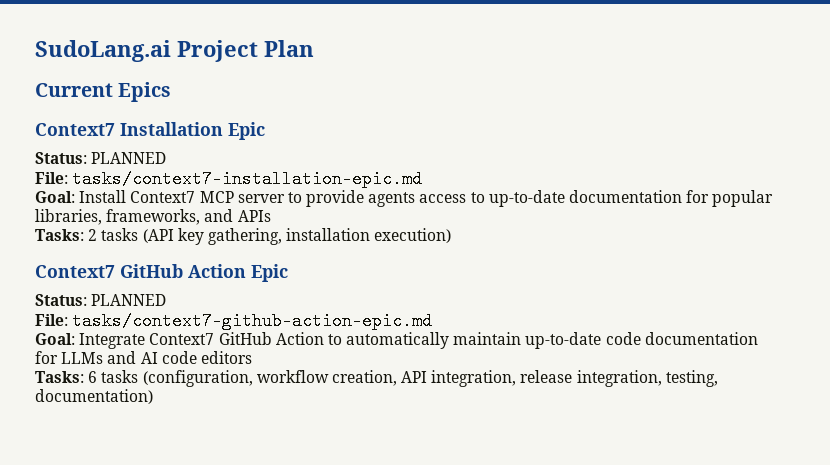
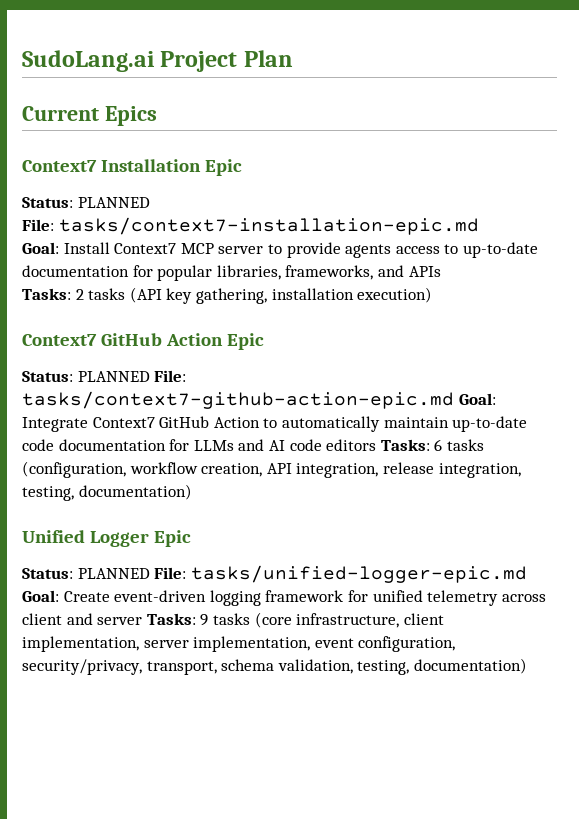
  Context7 GitHub Action Epic
- Status: PLANNED
- File: tasks/context7-github-action-epic.md
- Goal: Integrate Context7 GitHub Action to automatically maintain up-to-date code documentation for LLMs and AI code editors
- Tasks: 6 tasks (configuration, workflow creation, API integration, release integration, testing, documentation)
+ Status: PLANNED File: tasks/context7-github-action-epic.md Goal: Integrate Context7 GitHub Action to automatically maintain up-to-date code documentation for LLMs and AI code editors Tasks: 6 tasks (configuration, workflow creation, API integration, release integration, testing, documentation)
+ Unified Logger Epic
+ Status: PLANNED File: tasks/unified-logger-epic.md Goal: Create event-driven logging framework for unified telemetry across client and server Tasks: 9 tasks (core infrastructure, client implementation, server implementation, event configuration, security/privacy, transport, schema validation, testing, documentation)

